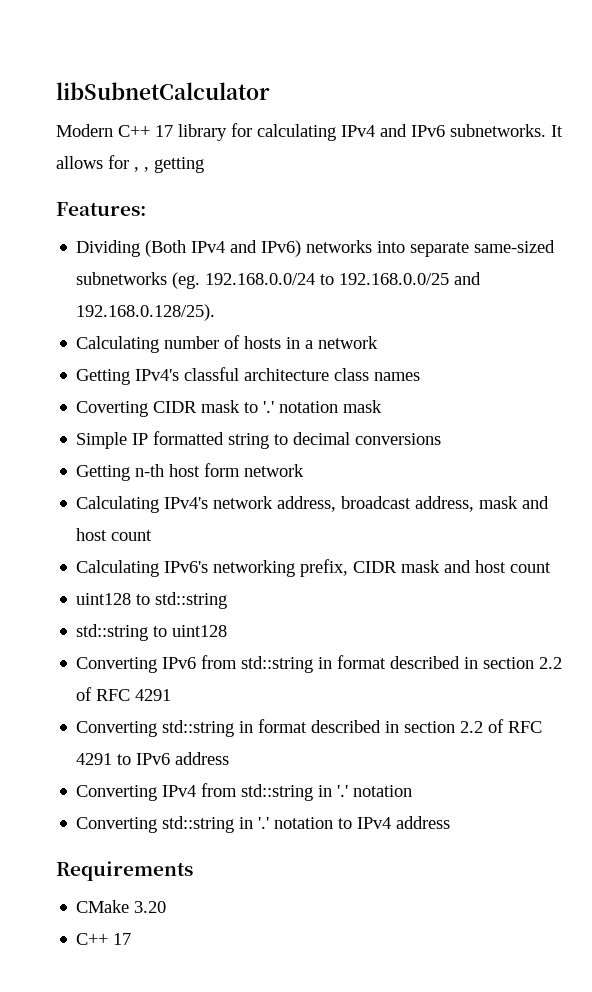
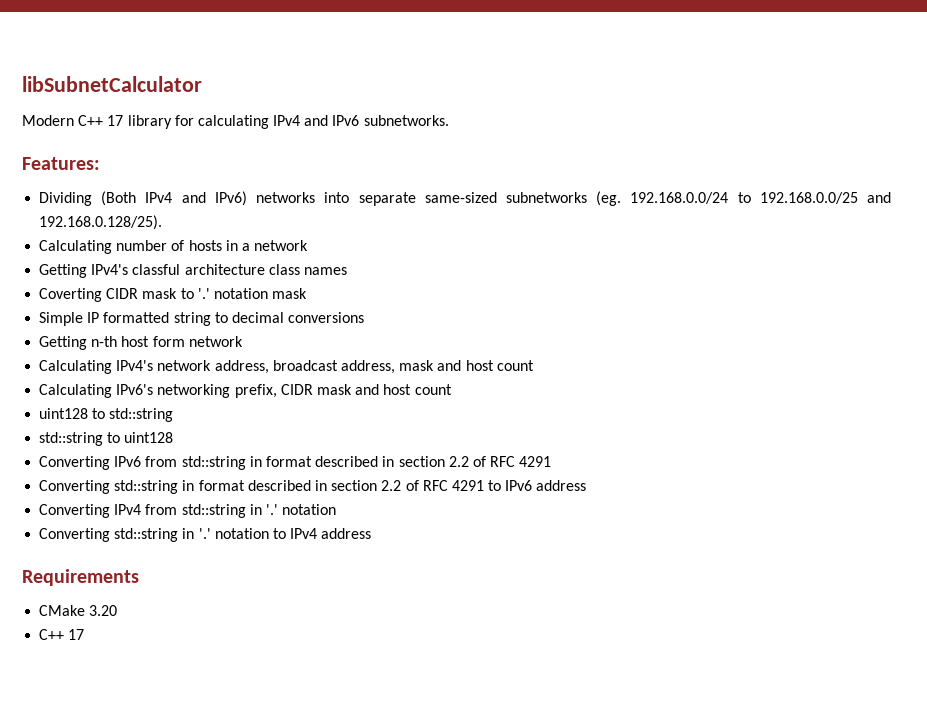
- It allows for , , getting

